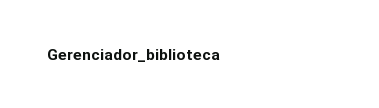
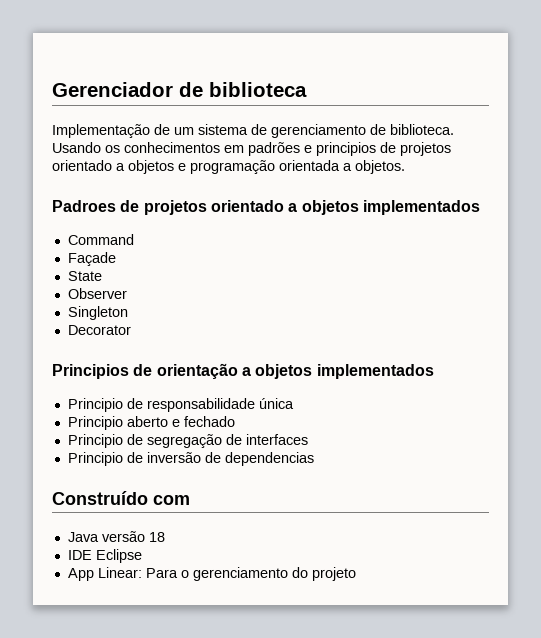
- Gerenciador_biblioteca
+ Gerenciador de biblioteca
+ Implementação de um sistema de gerenciamento de biblioteca. Usando os conhecimentos em padrões e principios de projetos orientado a objetos e programação orientada a objetos.
+ Padroes de projetos orientado a objetos implementados
+ Command
+ Façade
+ State
+ Observer
+ Singleton
+ Decorator
+ Principios de orientação a objetos implementados
+ Principio de responsabilidade única
+ Principio aberto e fechado
+ Principio de segregação de interfaces
+ Principio de inversão de dependencias
+ Construído com
+ Java versão 18
+ IDE Eclipse
+ App Linear: Para o gerenciamento do projeto

